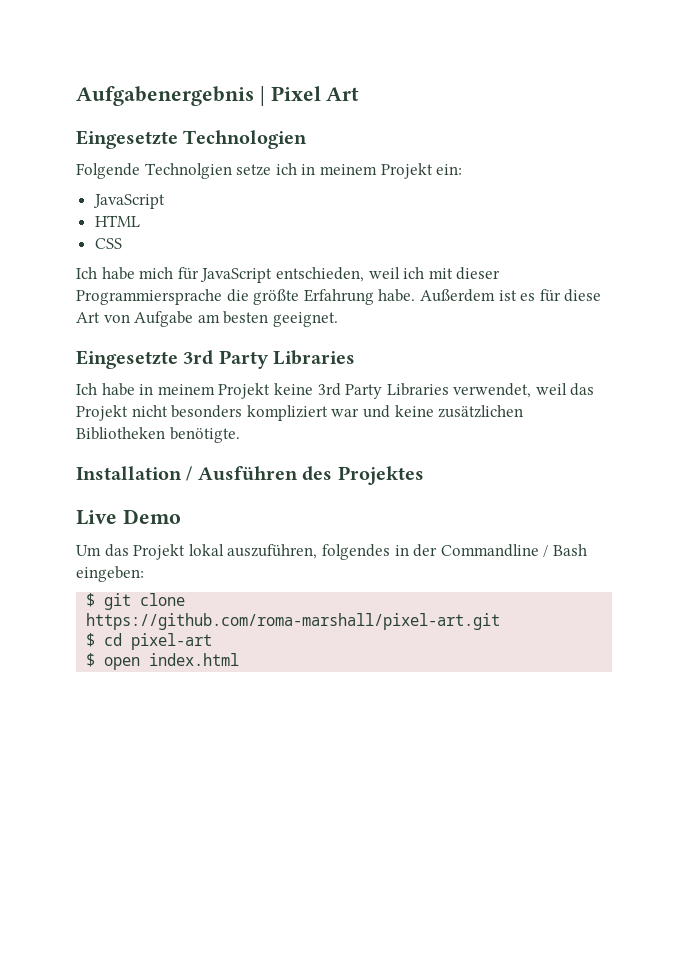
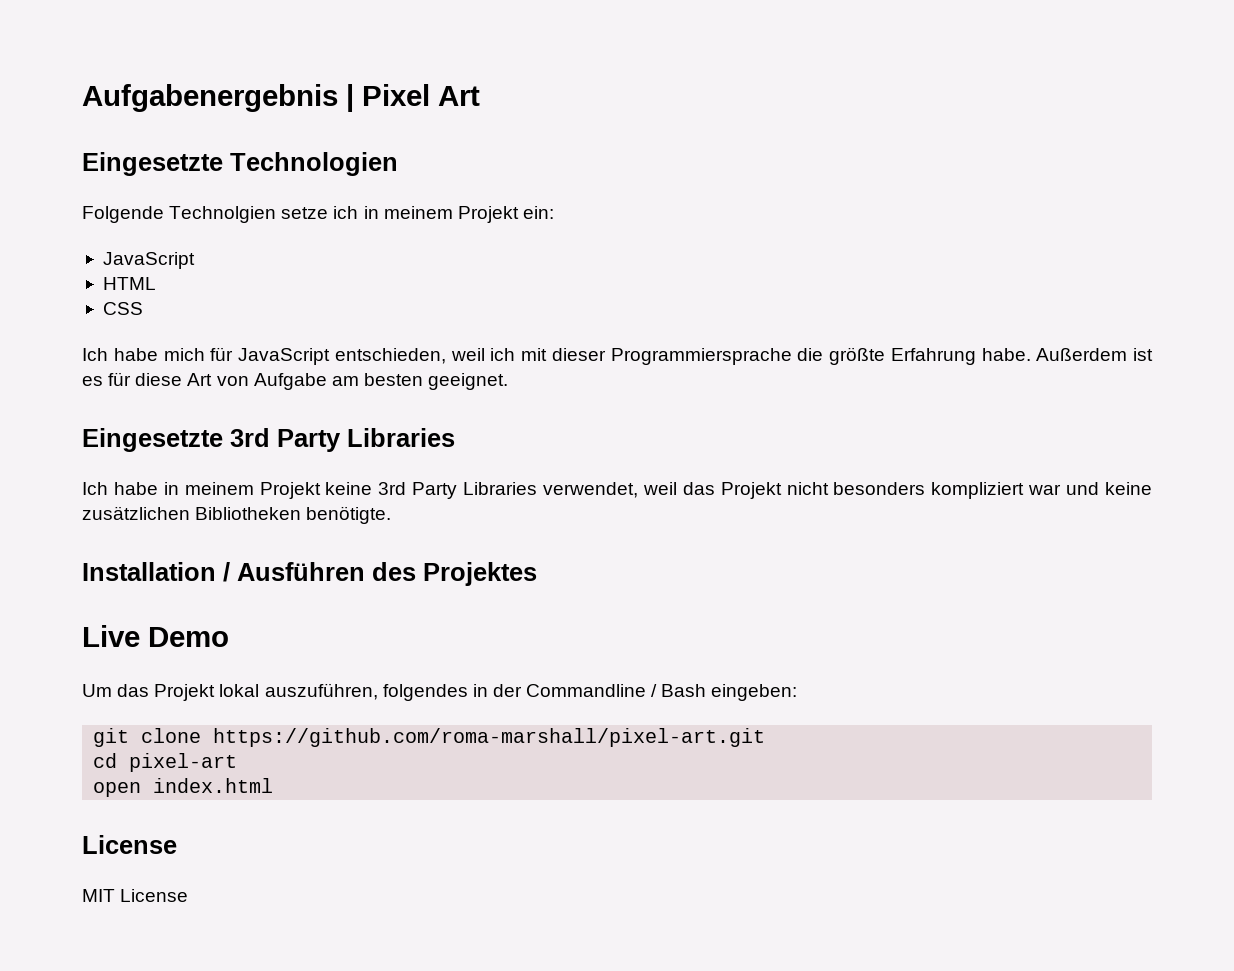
- $ git clone https://github.com/roma-marshall/pixel-art.git
+ git clone https://github.com/roma-marshall/pixel-art.git
- $ cd pixel-art
+ cd pixel-art
- $ open index.html
+ open index.html
+ License
+ MIT License

